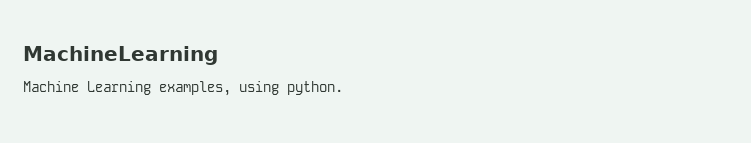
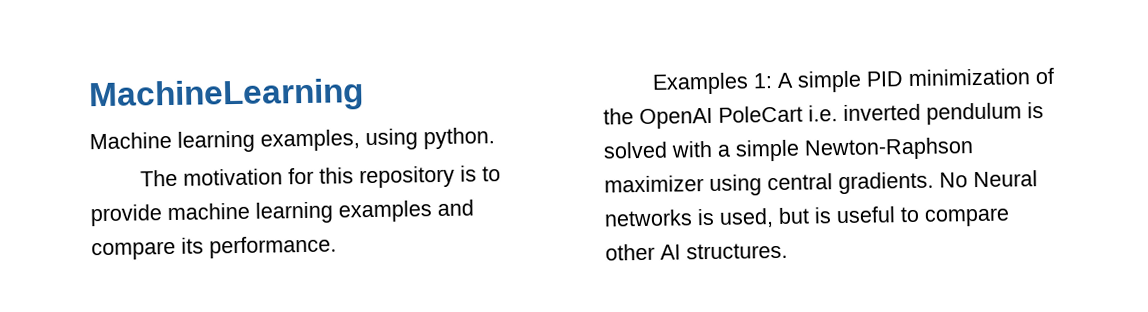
- Machine Learning examples, using python.
+ Machine learning examples, using python.
+ The motivation for this repository is to provide machine learning examples and compare its performance.
+ Examples 1: A simple PID minimization of the OpenAI PoleCart i.e. inverted pendulum is solved with a simple Newton-Raphson maximizer using central gradients. No Neural networks is used, but is useful to compare other AI structures.

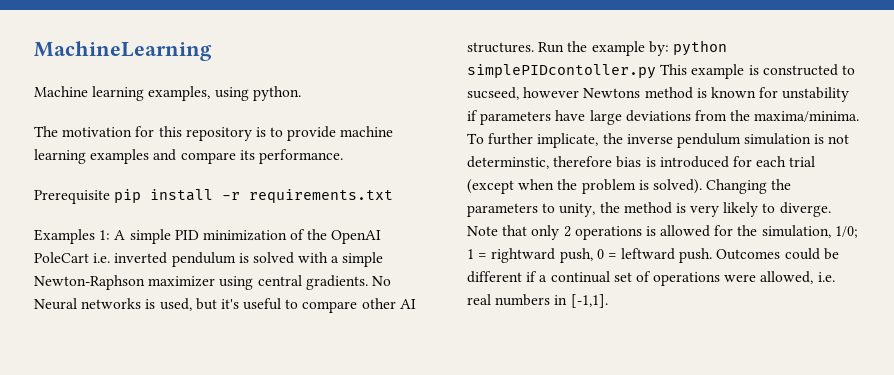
+ Prerequisite pip install -r requirements.txt
- No Neural networks is used, but is useful to compare other AI structures.
+ No Neural networks is used, but it's useful to compare other AI structures.
+ Run the example by: python simplePIDcontoller.py This example is constructed to sucseed, however Newtons method is known for unstability if parameters have large deviations from the maxima/minima. To further implicate, the inverse pendulum simulation is not determinstic, therefore bias is introduced for each trial (except when the problem is solved). Changing the parameters to unity, the method is very likely to diverge. Note that only 2 operations is allowed for the simulation, 1/0; 1 = rightward push, 0 = leftward push. Outcomes could be different if a continual set of operations were allowed, i.e. real numbers in [-1,1].

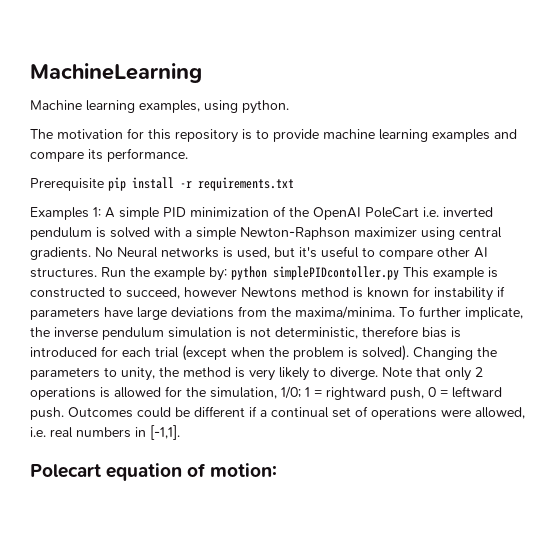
- Run the example by: python simplePIDcontoller.py This example is constructed to sucseed, however Newtons method is known for unstability if parameters have large deviations from the maxima/minima.
+ Run the example by: python simplePIDcontoller.py This example is constructed to succeed, however Newtons method is known for instability if parameters have large deviations from the maxima/minima.
- To further implicate, the inverse pendulum simulation is not determinstic, therefore bias is introduced for each trial (except when the problem is solved).
+ To further implicate, the inverse pendulum simulation is not deterministic, therefore bias is introduced for each trial (except when the problem is solved).
+ Polecart equation of motion:

